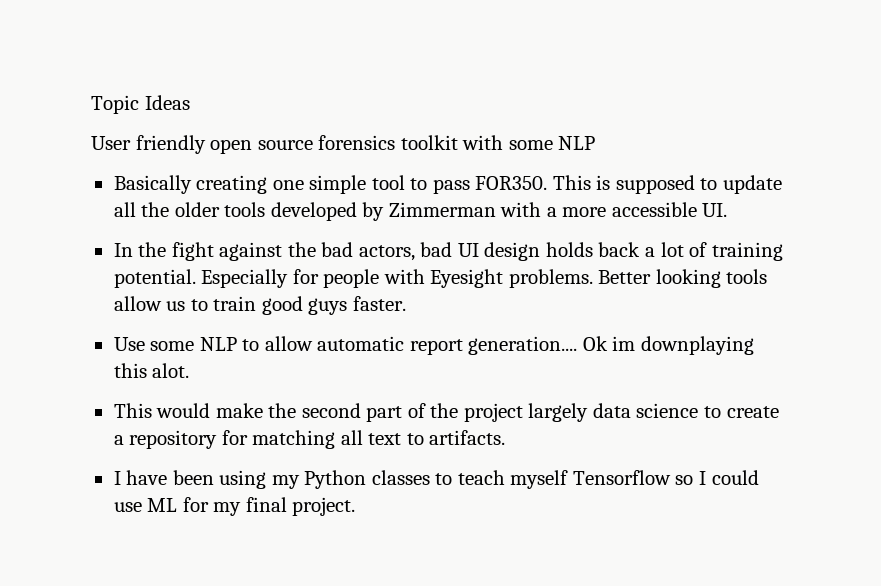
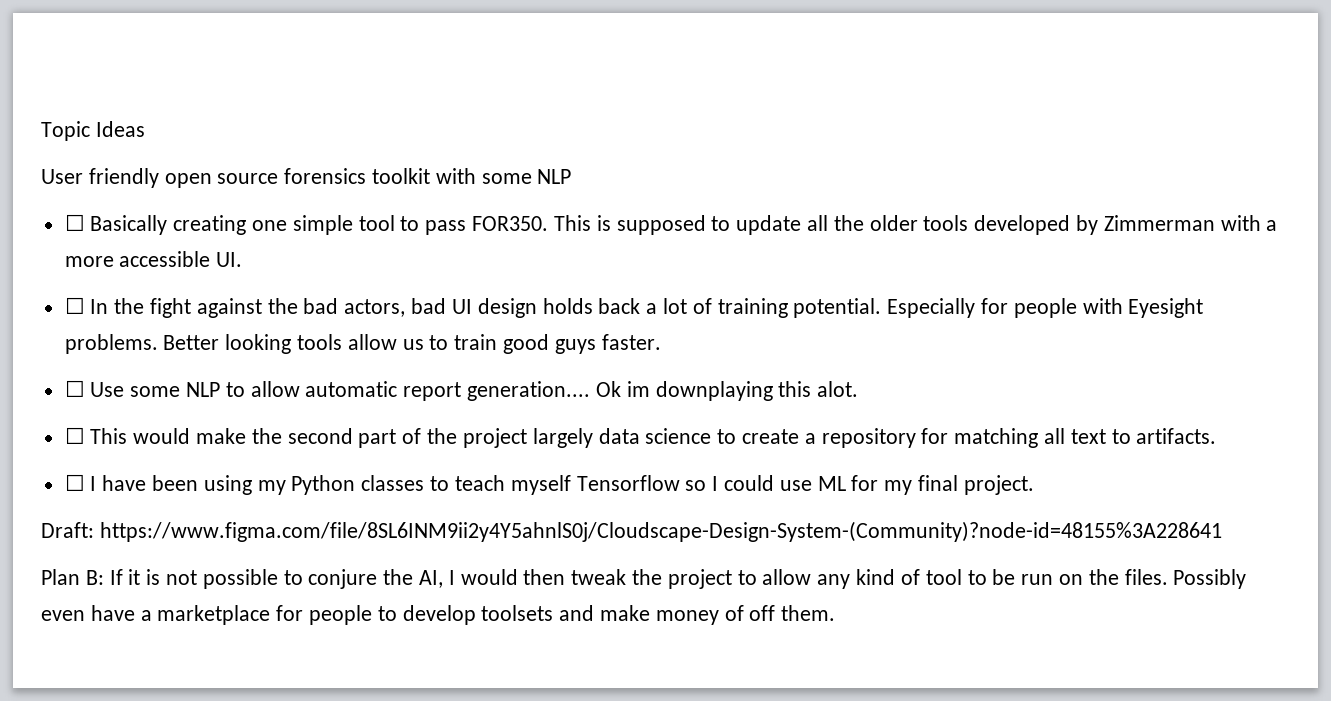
- Basically creating one simple tool to pass FOR350.
+ ☐ Basically creating one simple tool to pass FOR350.
- In the fight against the bad actors, bad UI design holds back a lot of training potential.
+ ☐ In the fight against the bad actors, bad UI design holds back a lot of training potential.
- Use some NLP to allow automatic report generation....
+ ☐ Use some NLP to allow automatic report generation....
- This would make the second part of the project largely data science to create a repository for matching all text to artifacts.
+ ☐ This would make the second part of the project largely data science to create a repository for matching all text to artifacts.
- I have been using my Python classes to teach myself Tensorflow so I could use ML for my final project.
+ ☐ I have been using my Python classes to teach myself Tensorflow so I could use ML for my final project.
+ Draft: https://www.figma.com/file/8SL6INM9ii2y4Y5ahnlS0j/Cloudscape-Design-System-(Community)?node-id=48155%3A228641
+ Plan B: If it is not possible to conjure the AI, I would then tweak the project to allow any kind of tool to be run on the files. Possibly even have a marketplace for people to develop toolsets and make money of off them.

